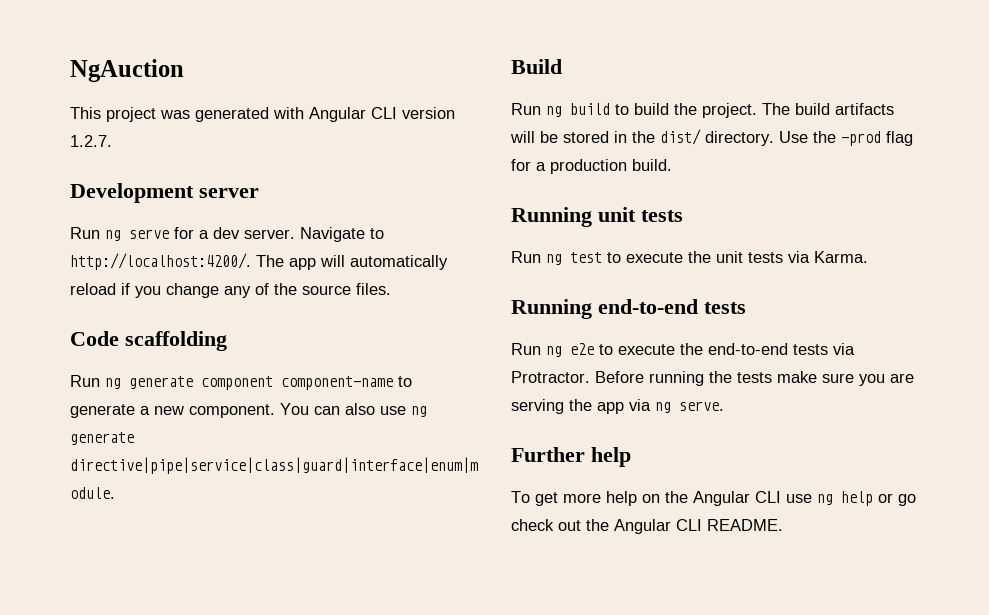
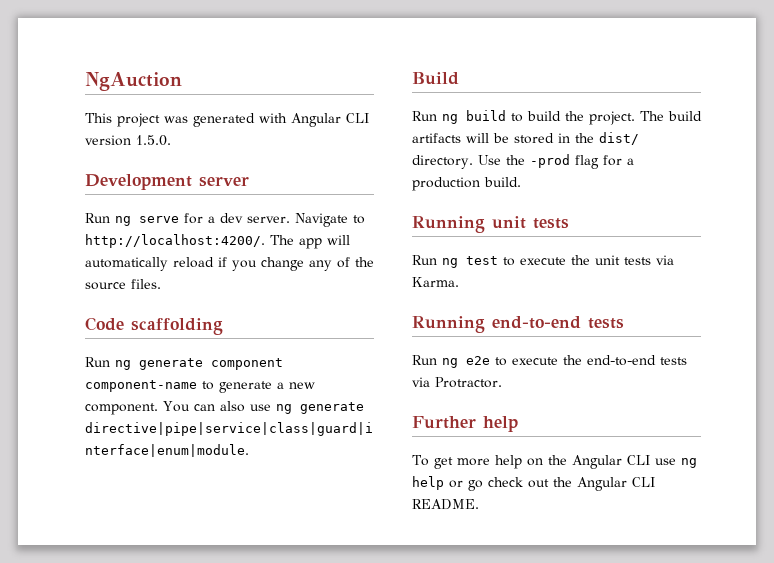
- This project was generated with Angular CLI version 1.2.7.
+ This project was generated with Angular CLI version 1.5.0.
- Before running the tests make sure you are serving the app via ng serve.

